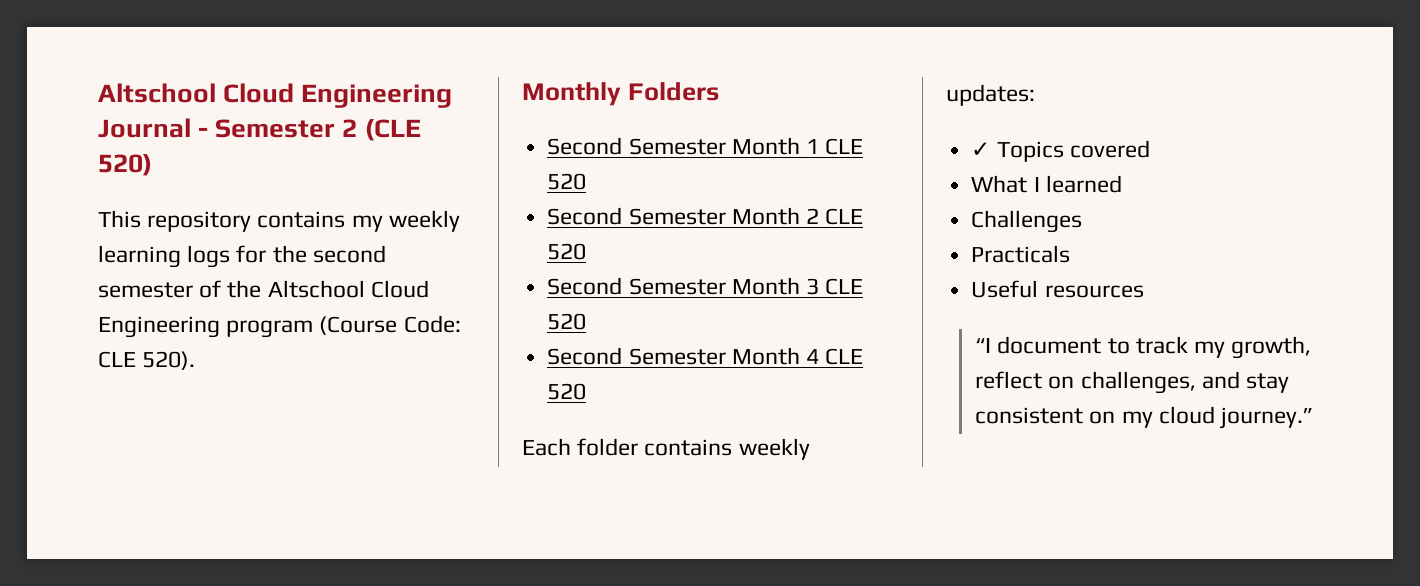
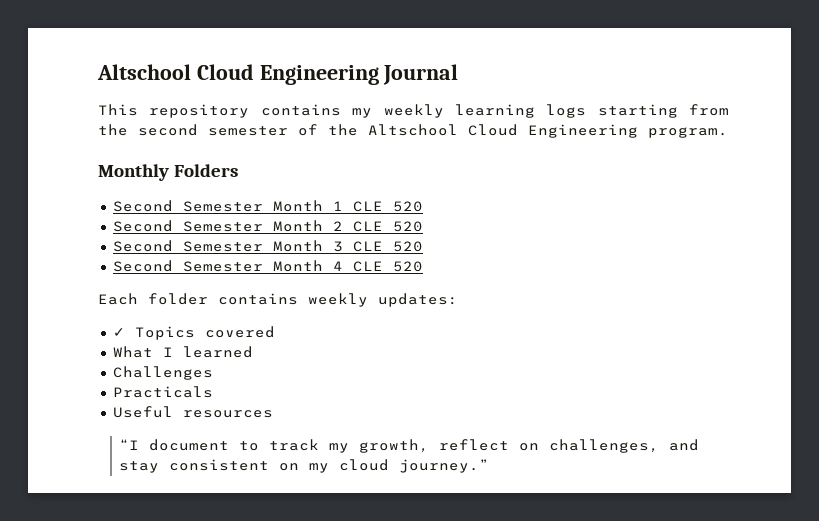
- Altschool Cloud Engineering Journal - Semester 2 (CLE 520)
+ Altschool Cloud Engineering Journal
- This repository contains my weekly learning logs for the second semester of the Altschool Cloud Engineering program (Course Code: CLE 520).
+ This repository contains my weekly learning logs starting from the second semester of the Altschool Cloud Engineering program.

